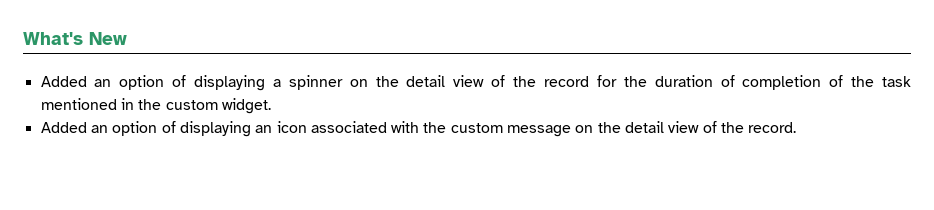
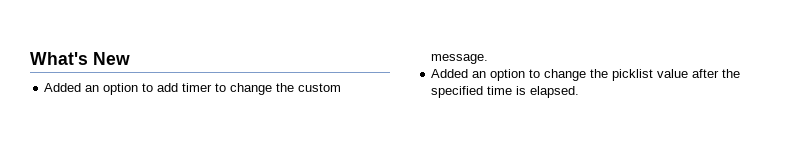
- Added an option of displaying a spinner on the detail view of the record for the duration of completion of the task mentioned in the custom widget.
- Added an option of displaying an icon associated with the custom message on the detail view of the record.
+ Added an option to add timer to change the custom message.
+ Added an option to change the picklist value after the specified time is elapsed.

